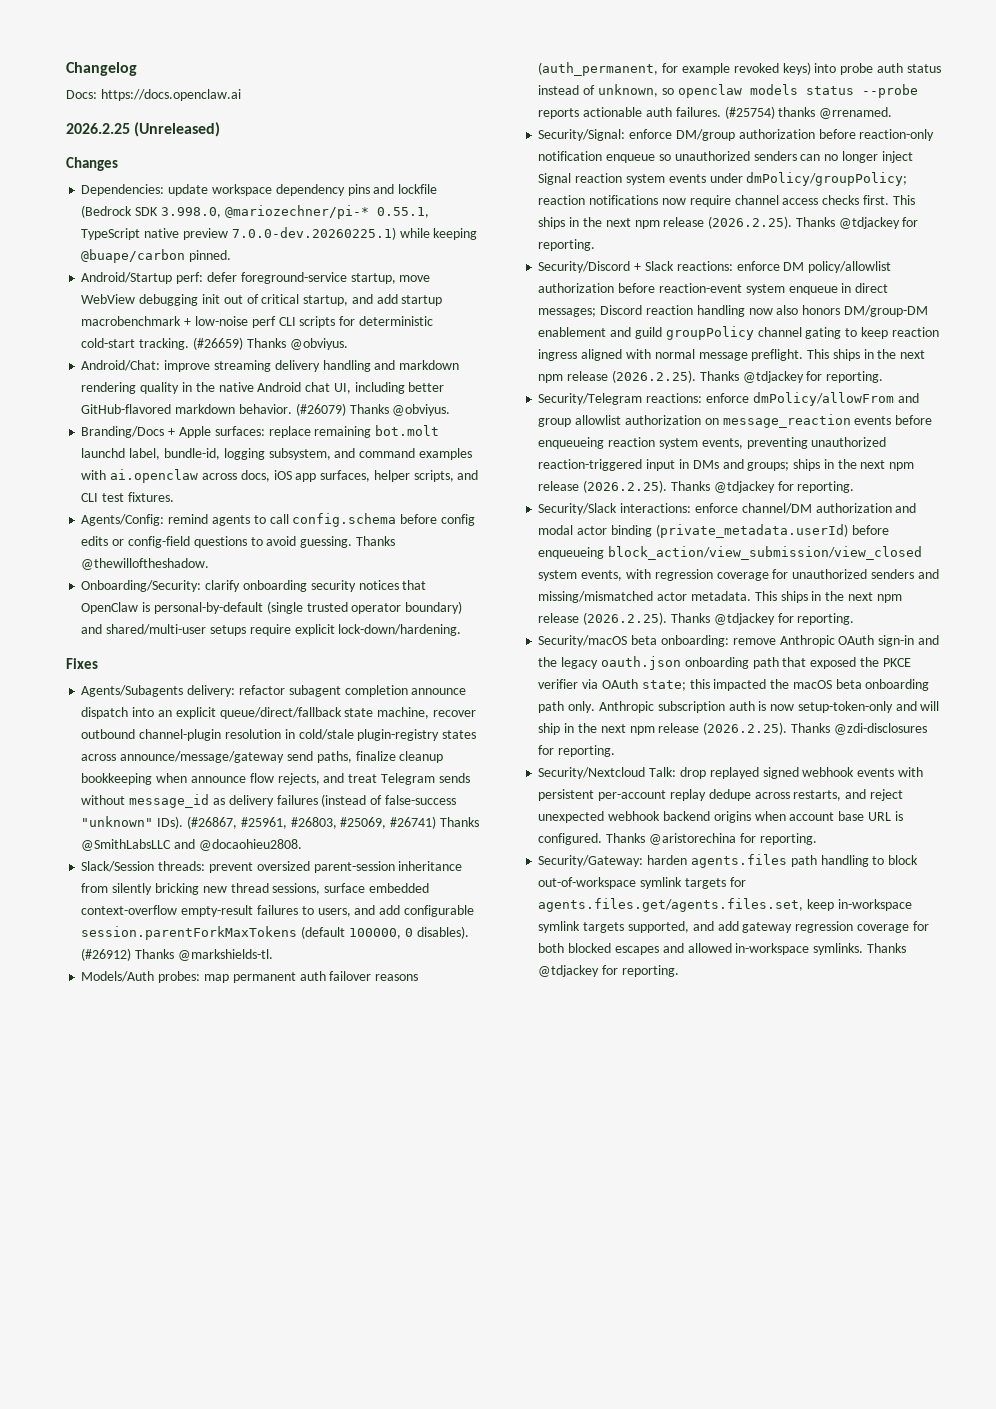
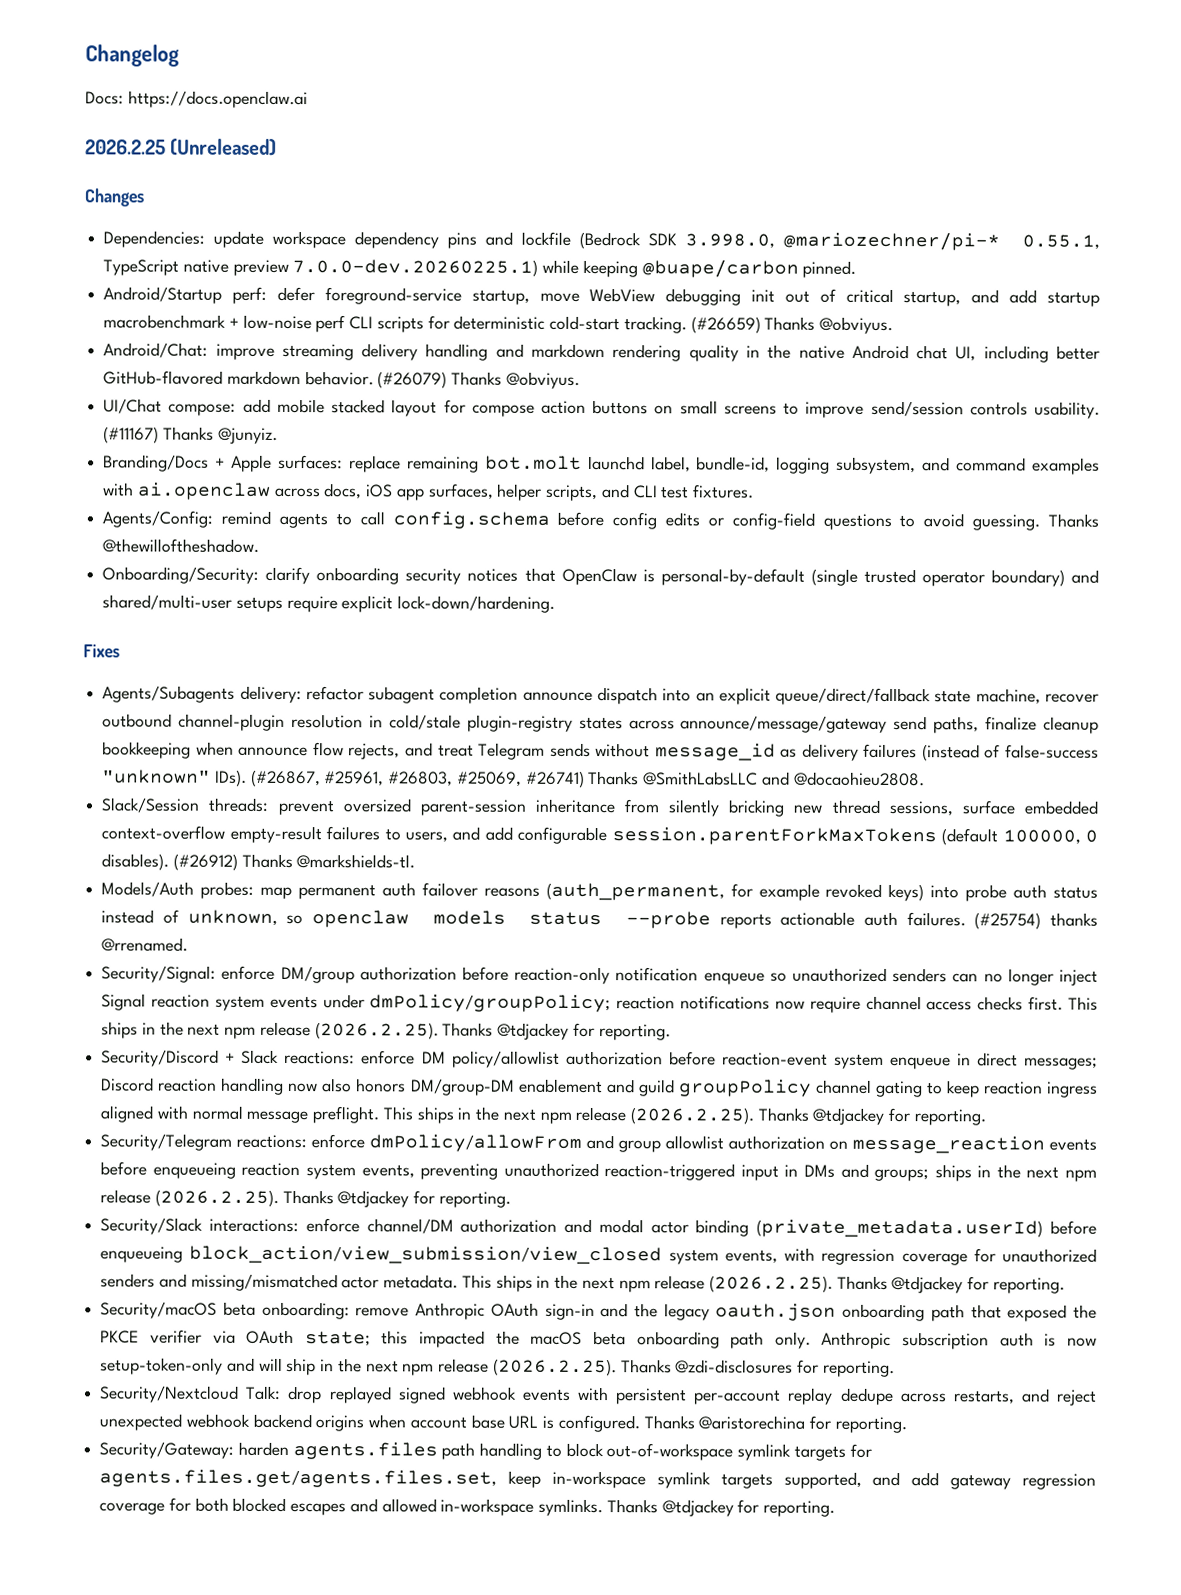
+ UI/Chat compose: add mobile stacked layout for compose action buttons on small screens to improve send/session controls usability. (#11167) Thanks @junyiz.

